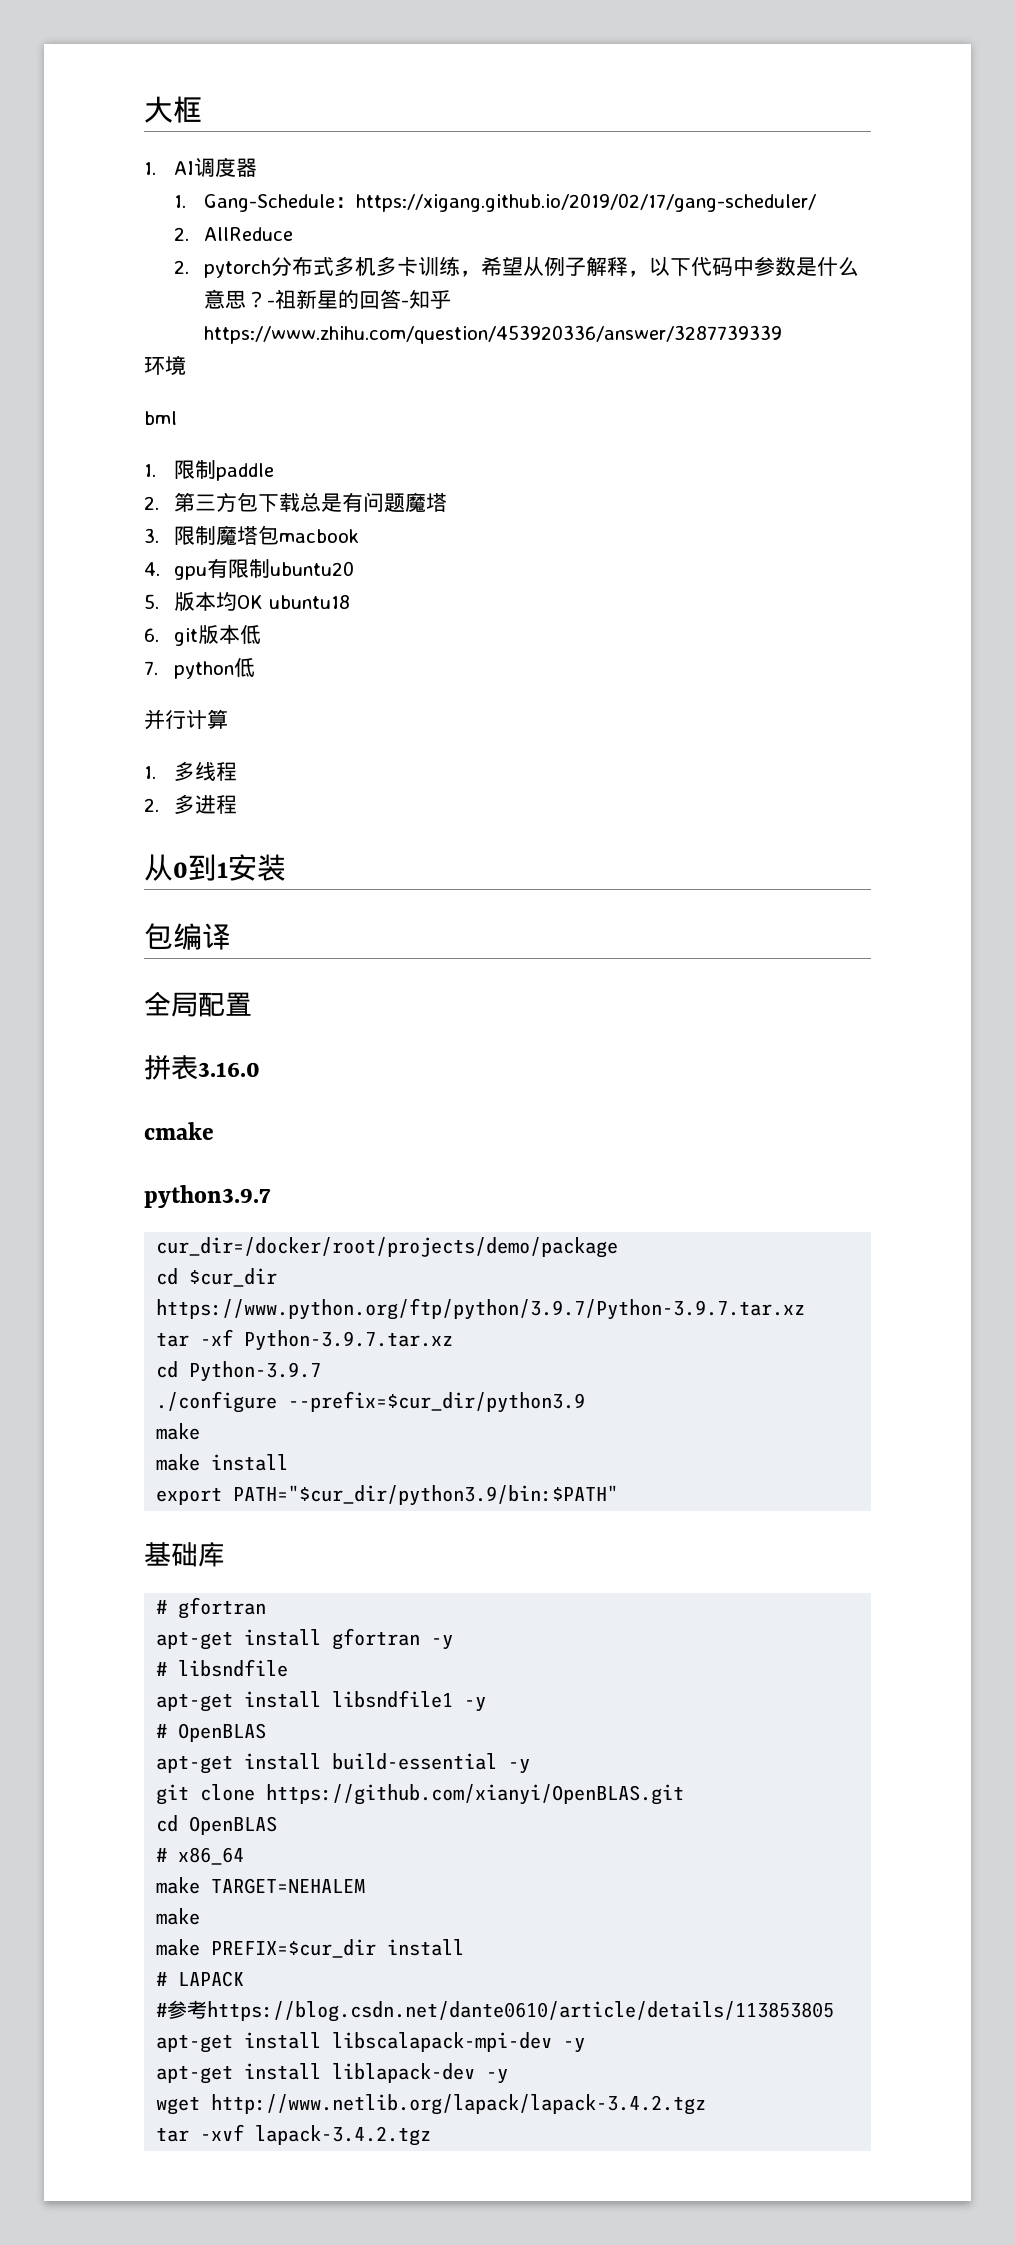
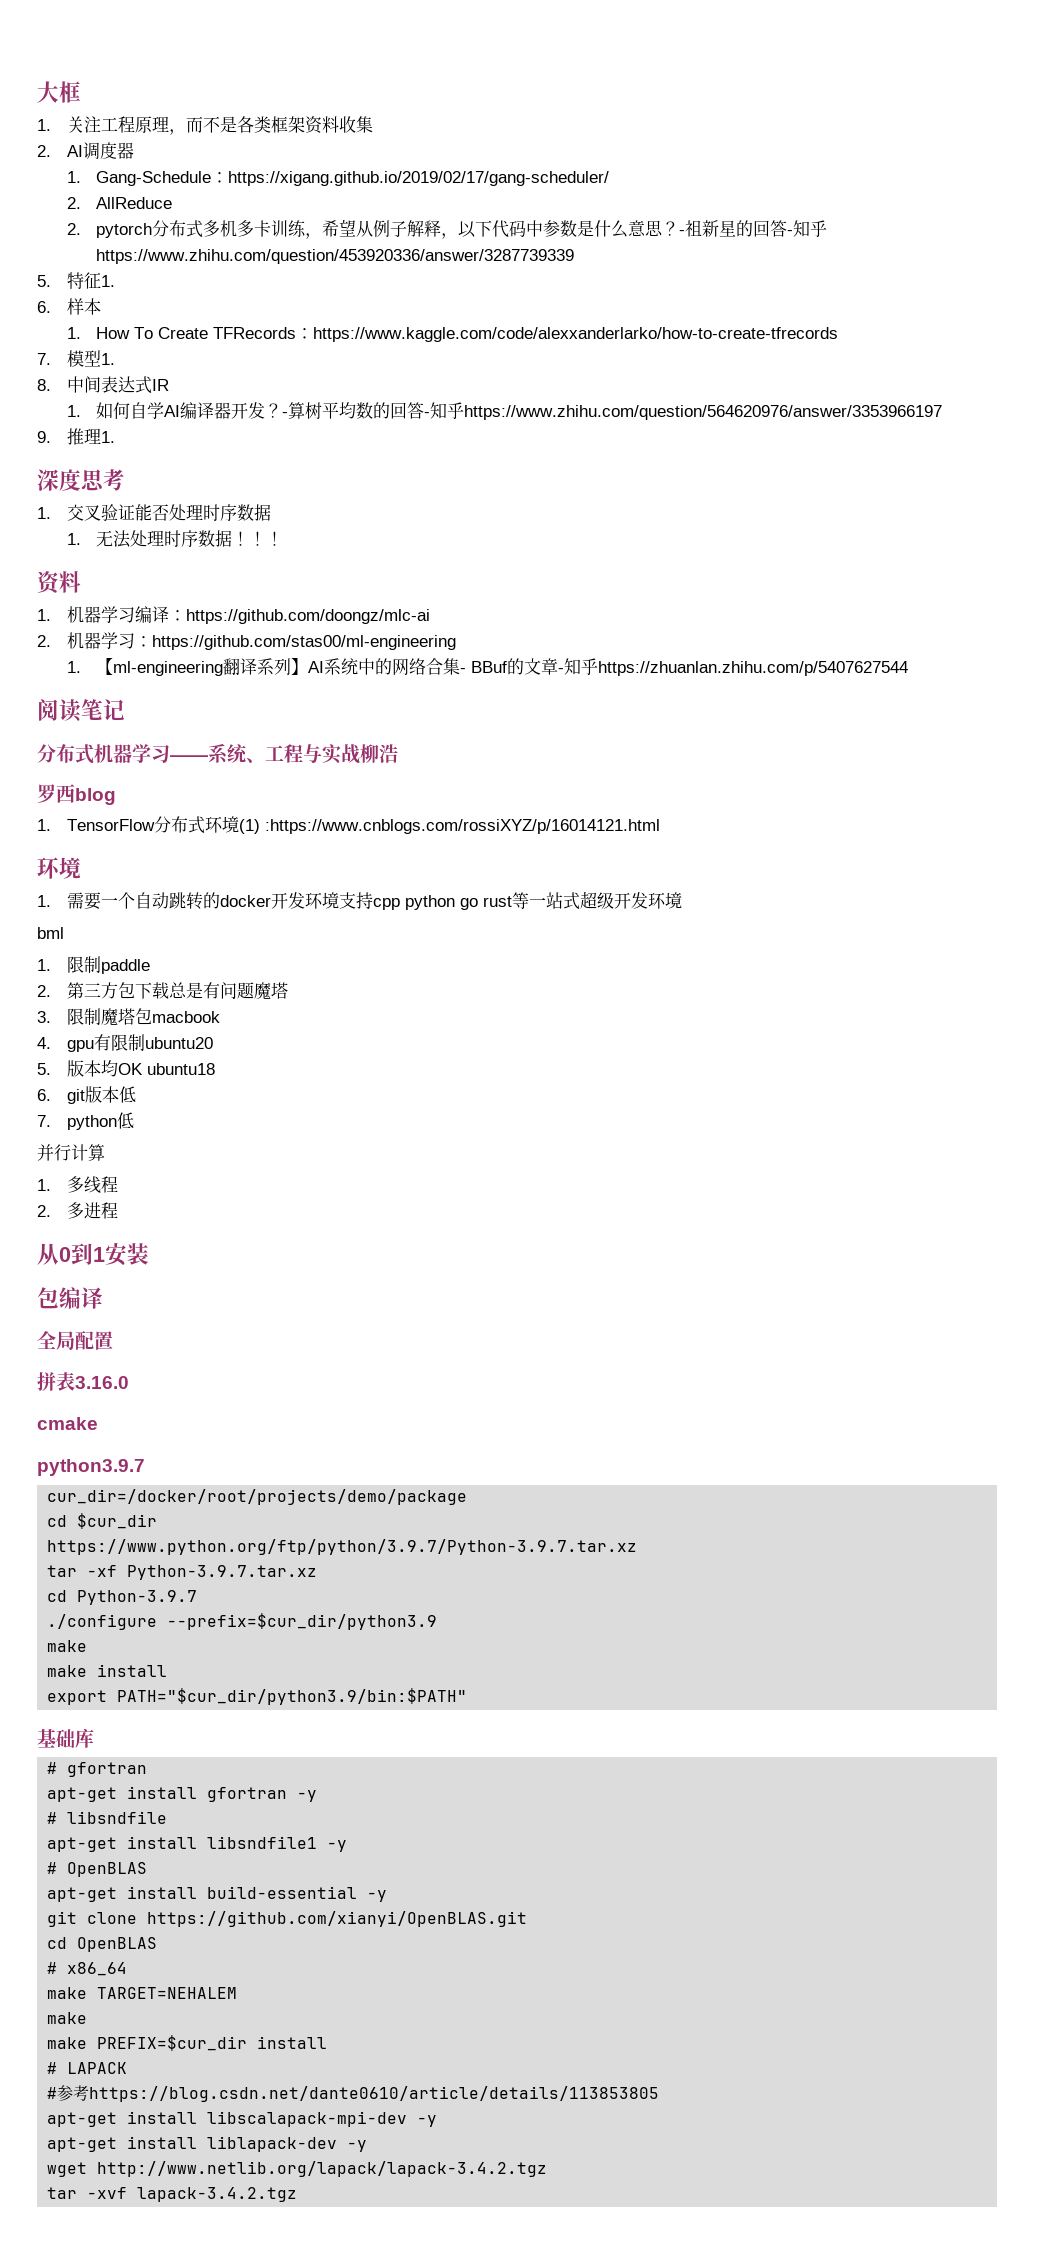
- 1. AI调度器
+ 1.关注工程原理，而不是各类框架资料收集
+ 2. AI调度器
+ 5.特征1.
+ 6.样本
+ 1. How To Create TFRecords：https://www.kaggle.com/code/alexxanderlarko/how-to-create-tfrecords
+ 7.模型1.
+ 8.中间表达式IR
+ 1.如何自学AI编译器开发？-算树平均数的回答-知乎https://www.zhihu.com/question/564620976/answer/3353966197
+ 9.推理1.
+ 深度思考
+ 1.交叉验证能否处理时序数据
+ 1.无法处理时序数据！！！
+ 资料
+ 1.机器学习编译：https://github.com/doongz/mlc-ai
+ 2.机器学习：https://github.com/stas00/ml-engineering
+ 1.【ml-engineering翻译系列】AI系统中的网络合集- BBuf的文章-知乎https://zhuanlan.zhihu.com/p/5407627544
+ 阅读笔记
+ 分布式机器学习——系统、工程与实战柳浩
+ 罗西blog
+ 1. TensorFlow分布式环境(1) :https://www.cnblogs.com/rossiXYZ/p/16014121.html
  环境
+ 1.需要一个自动跳转的docker开发环境支持cpp python go rust等一站式超级开发环境

